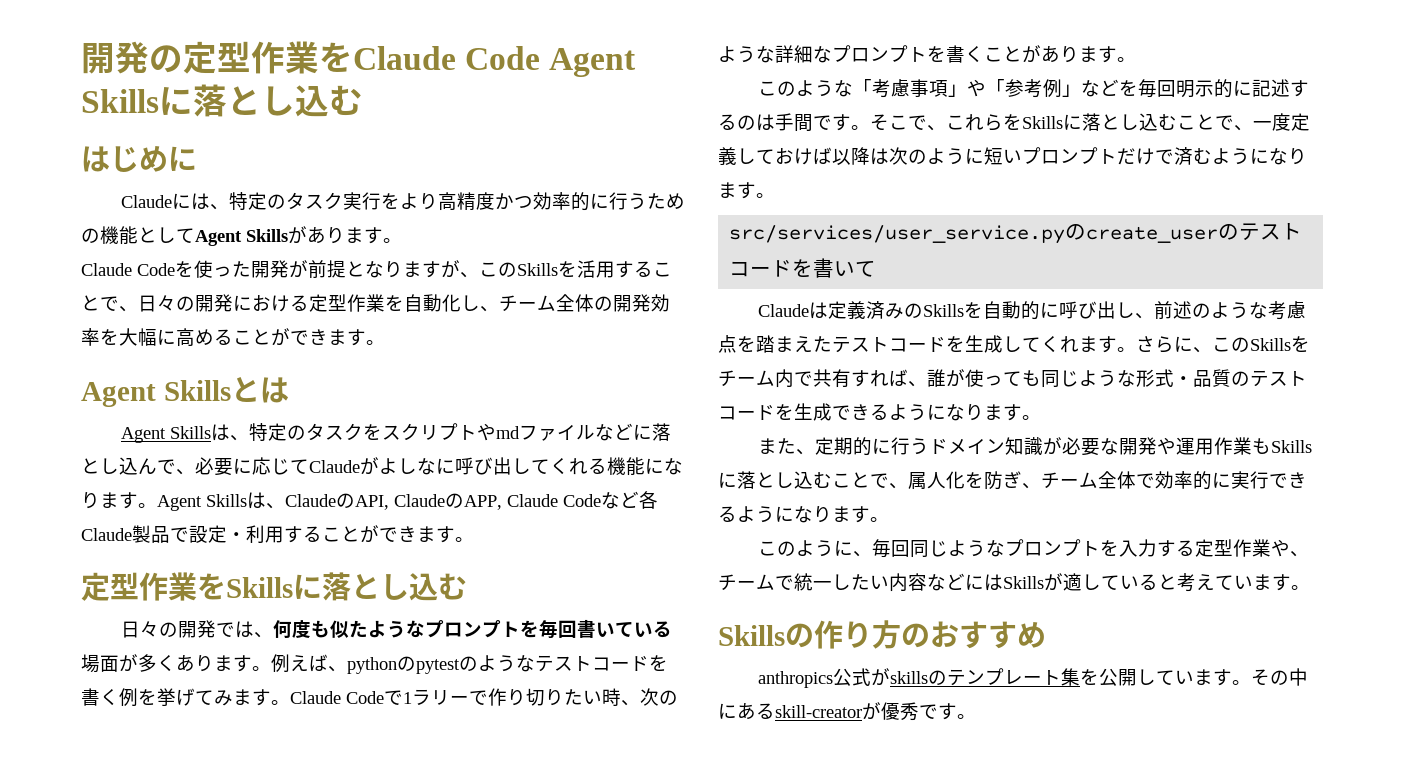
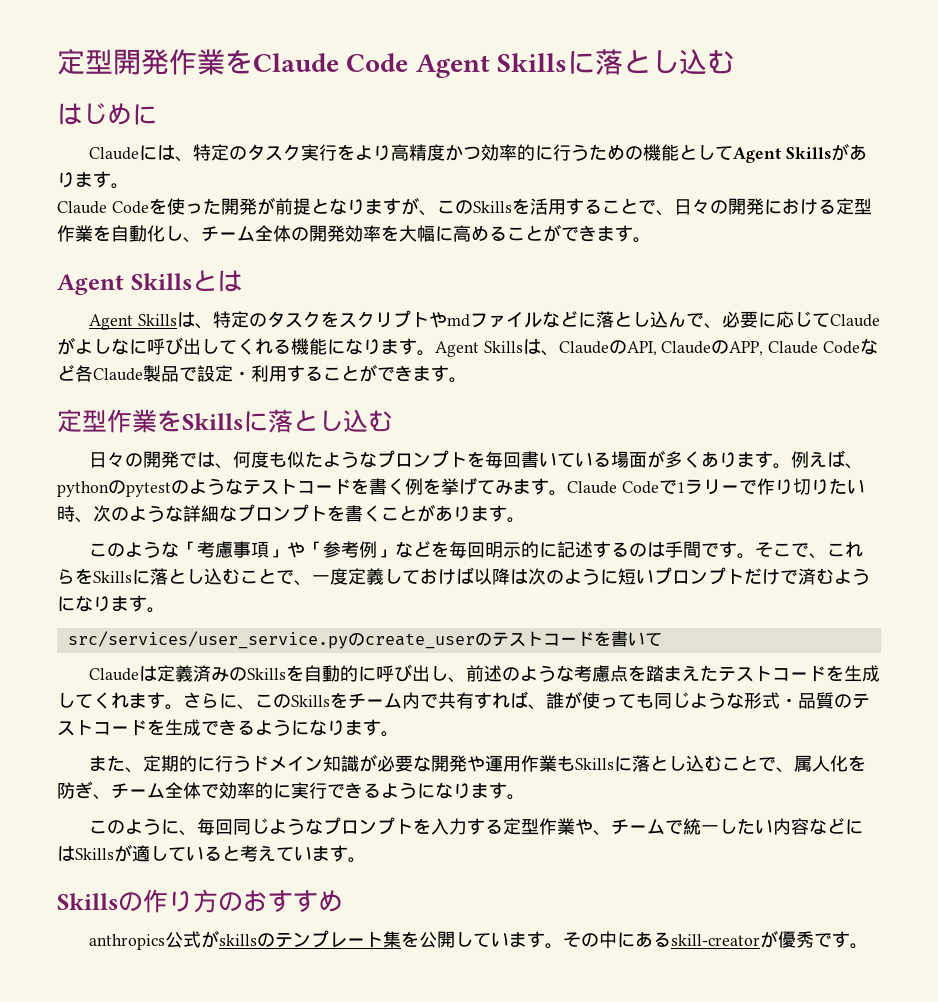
- 開発の定型作業をClaude Code Agent Skillsに落とし込む
+ 定型開発作業をClaude Code Agent Skillsに落とし込む

